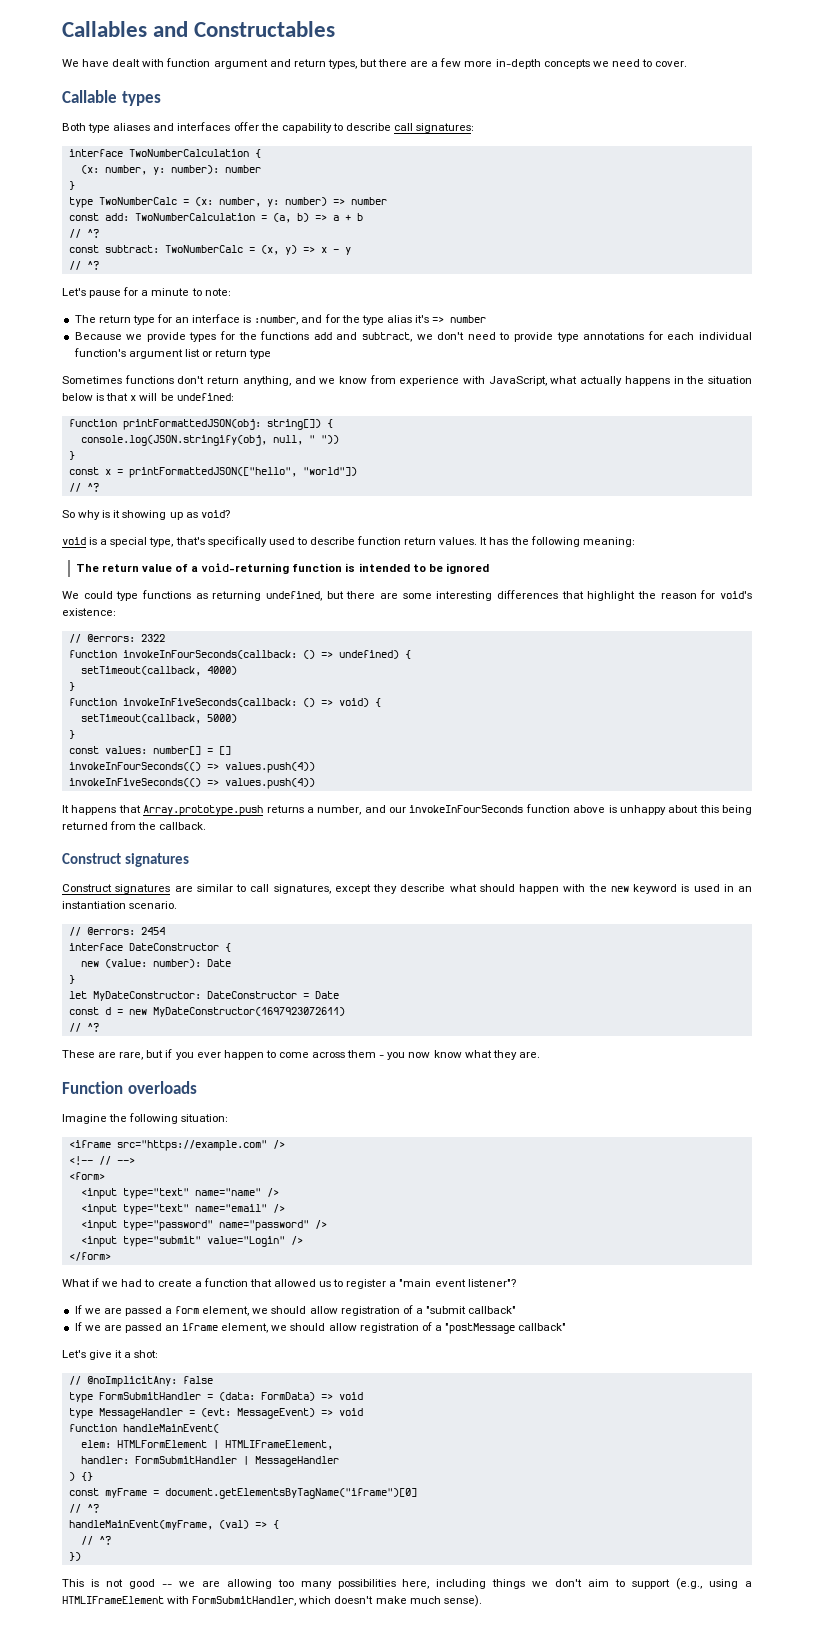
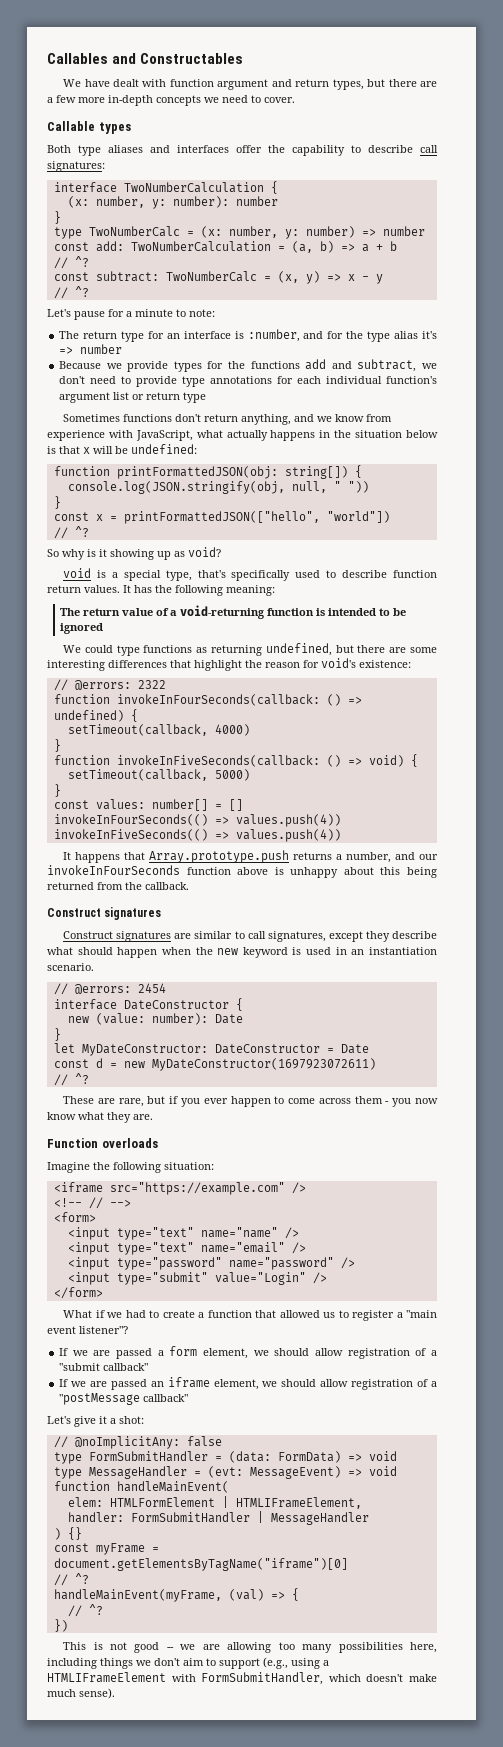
- Construct signatures are similar to call signatures, except they describe what should happen with the new keyword is used in an instantiation scenario.
+ Construct signatures are similar to call signatures, except they describe what should happen when the new keyword is used in an instantiation scenario.

